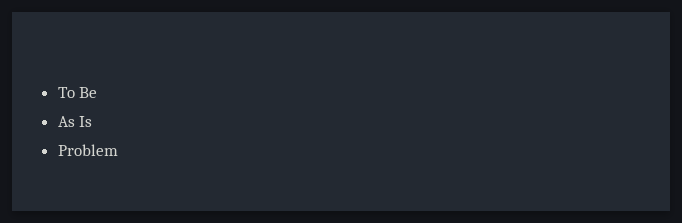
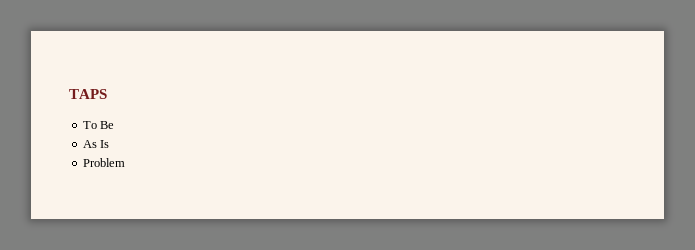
+ TAPS

